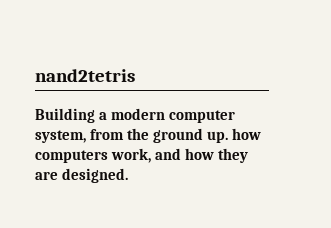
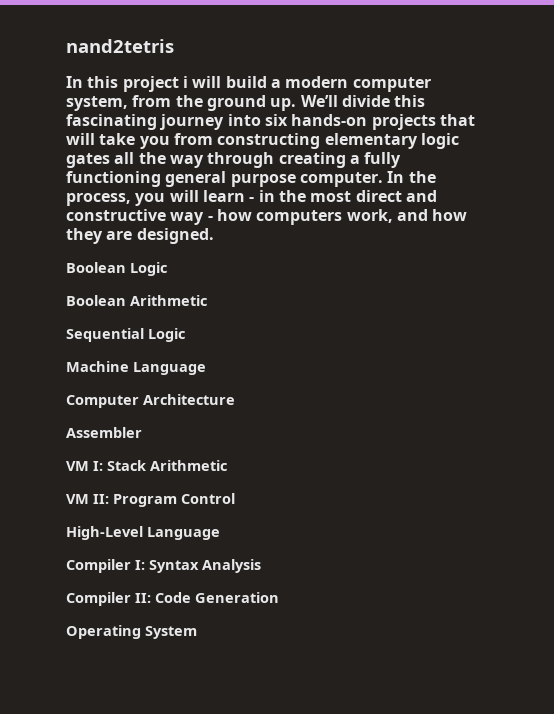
- Building a modern computer system, from the ground up. how computers work, and how they are designed.
+ In this project i will build a modern computer system, from the ground up. We’ll divide this fascinating journey into six hands-on projects that will take you from constructing elementary logic gates all the way through creating a fully functioning general purpose computer. In the process, you will learn - in the most direct and constructive way - how computers work, and how they are designed.
+ Boolean Logic
+ Boolean Arithmetic
+ Sequential Logic
+ Machine Language
+ Computer Architecture
+ Assembler
+ VM I: Stack Arithmetic
+ VM II: Program Control
+ High-Level Language
+ Compiler I: Syntax Analysis
+ Compiler II: Code Generation
+ Operating System

